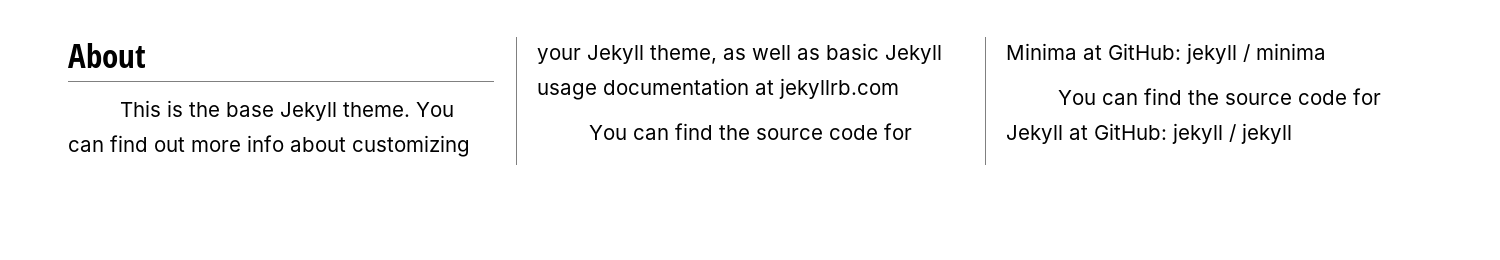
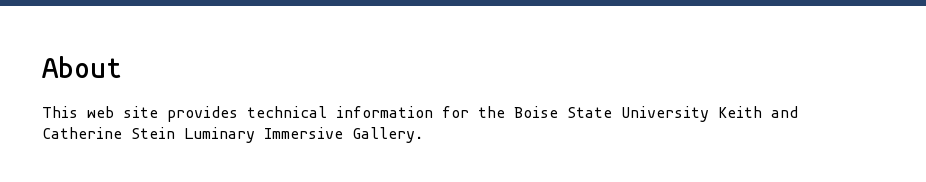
- This is the base Jekyll theme. You can find out more info about customizing your Jekyll theme, as well as basic Jekyll usage documentation at jekyllrb.com
- You can find the source code for Minima at GitHub: jekyll / minima
- You can find the source code for Jekyll at GitHub: jekyll / jekyll
+ This web site provides technical information for the Boise State University Keith and Catherine Stein Luminary Immersive Gallery.

